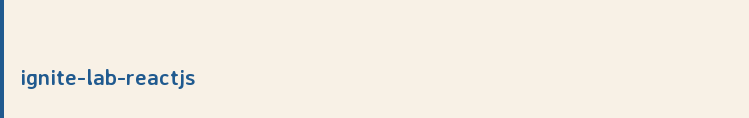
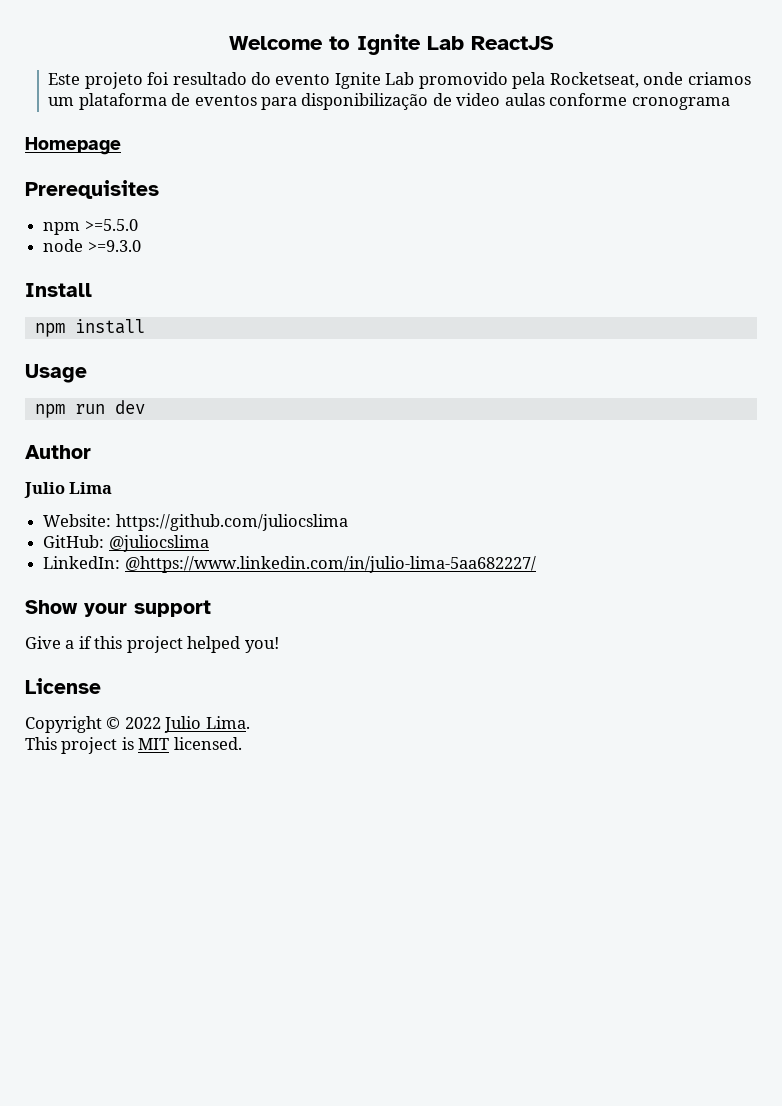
- ignite-lab-reactjs
+ Welcome to Ignite Lab ReactJS
+ Este projeto foi resultado do evento Ignite Lab promovido pela Rocketseat, onde criamos um plataforma de eventos para disponibilização de video aulas conforme cronograma
+ Homepage
+ Prerequisites
+ npm >=5.5.0
+ node >=9.3.0
+ Install
+ npm install
+ Usage
+ npm run dev
+ Author
+ Julio Lima
+ Website: https://github.com/juliocslima
+ GitHub: @juliocslima
+ LinkedIn: @https://www.linkedin.com/in/julio-lima-5aa682227/
+ Show your support
+ Give a if this project helped you!
+ License
+ Copyright © 2022 Julio Lima.
+ This project is MIT licensed.

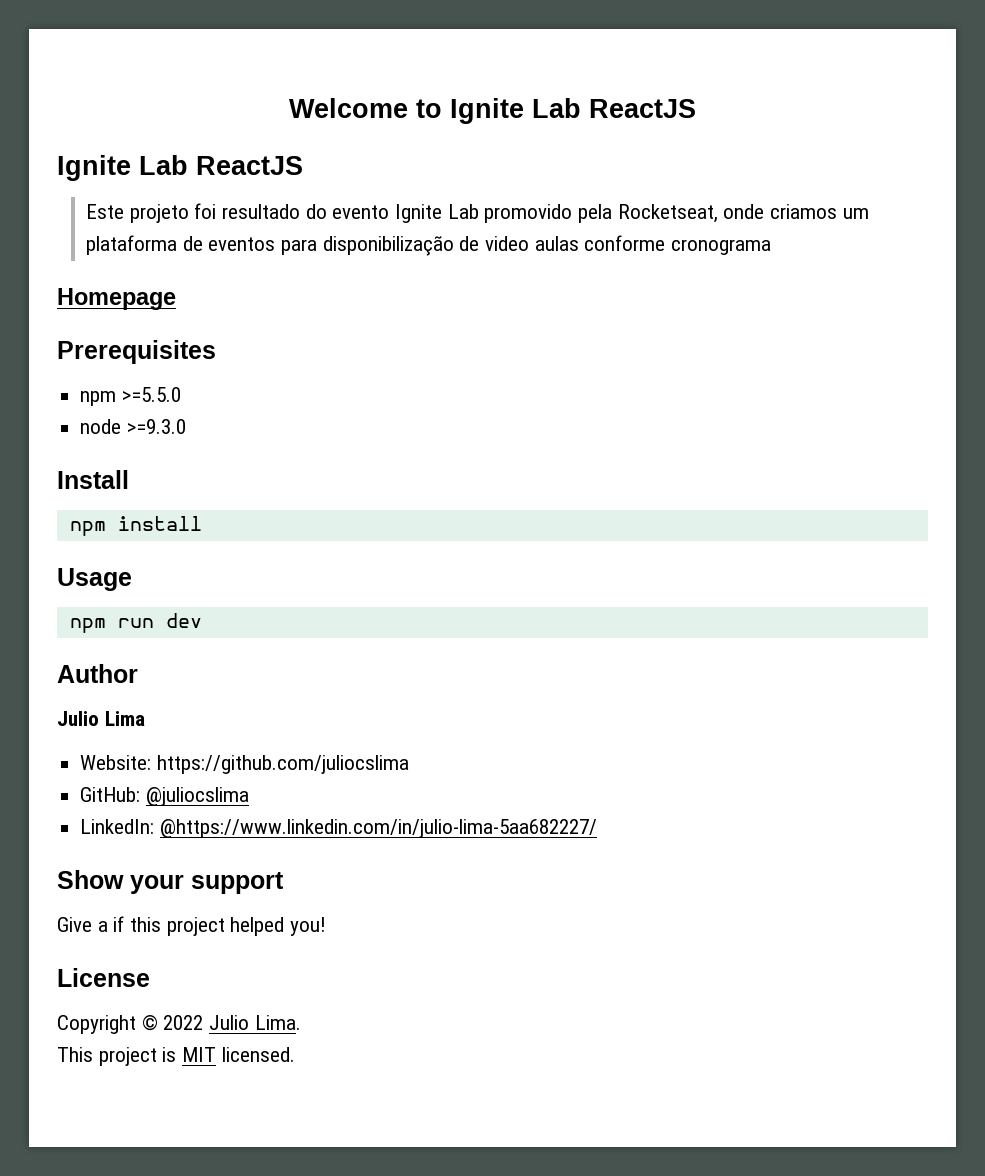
  Welcome to Ignite Lab ReactJS
+ Ignite Lab ReactJS

